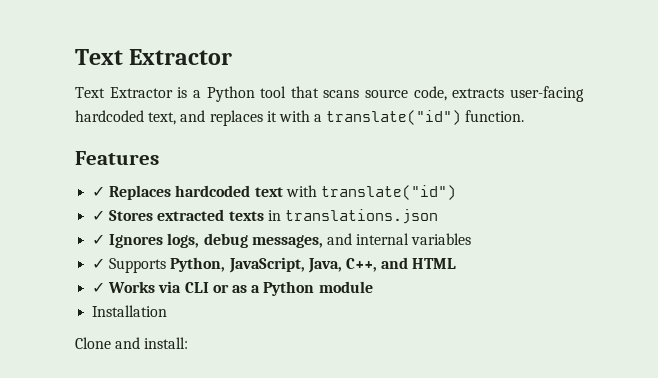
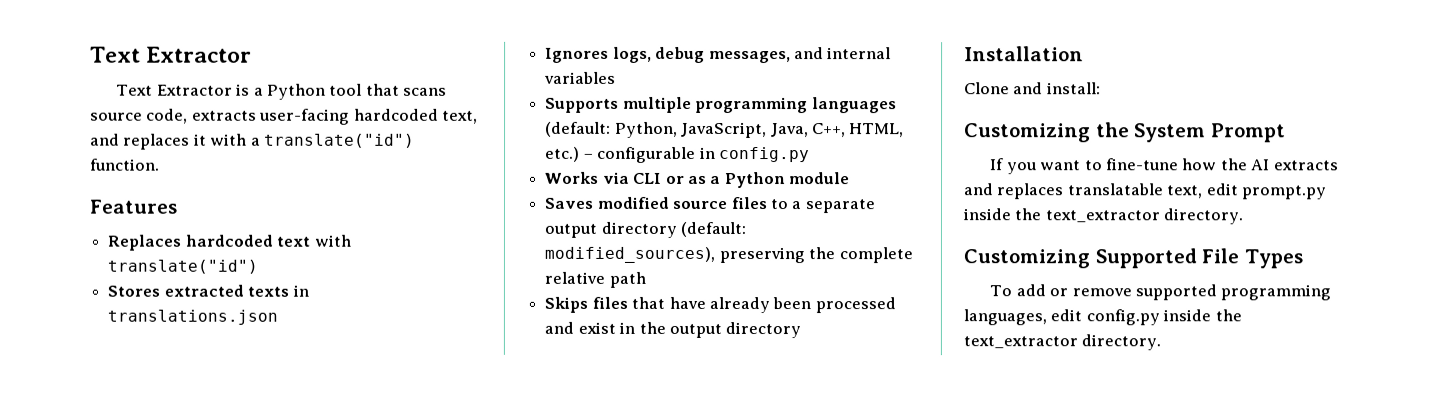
- ✓ Replaces hardcoded text with translate("id")
+ Replaces hardcoded text with translate("id")
- ✓ Stores extracted texts in translations.json
+ Stores extracted texts in translations.json
- ✓ Ignores logs, debug messages, and internal variables
+ Ignores logs, debug messages, and internal variables
- ✓ Supports Python, JavaScript, Java, C++, and HTML
- ✓ Works via CLI or as a Python module
+ Supports multiple programming languages (default: Python, JavaScript, Java, C++, HTML, etc.) – configurable in config.py
+ Works via CLI or as a Python module
+ Saves modified source files to a separate output directory (default: modified_sources), preserving the complete relative path
+ Skips files that have already been processed and exist in the output directory
  Installation
  Clone and install:
+ Customizing the System Prompt
+ If you want to fine-tune how the AI extracts and replaces translatable text, edit prompt.py inside the text_extractor directory.
+ Customizing Supported File Types
+ To add or remove supported programming languages, edit config.py inside the text_extractor directory.

